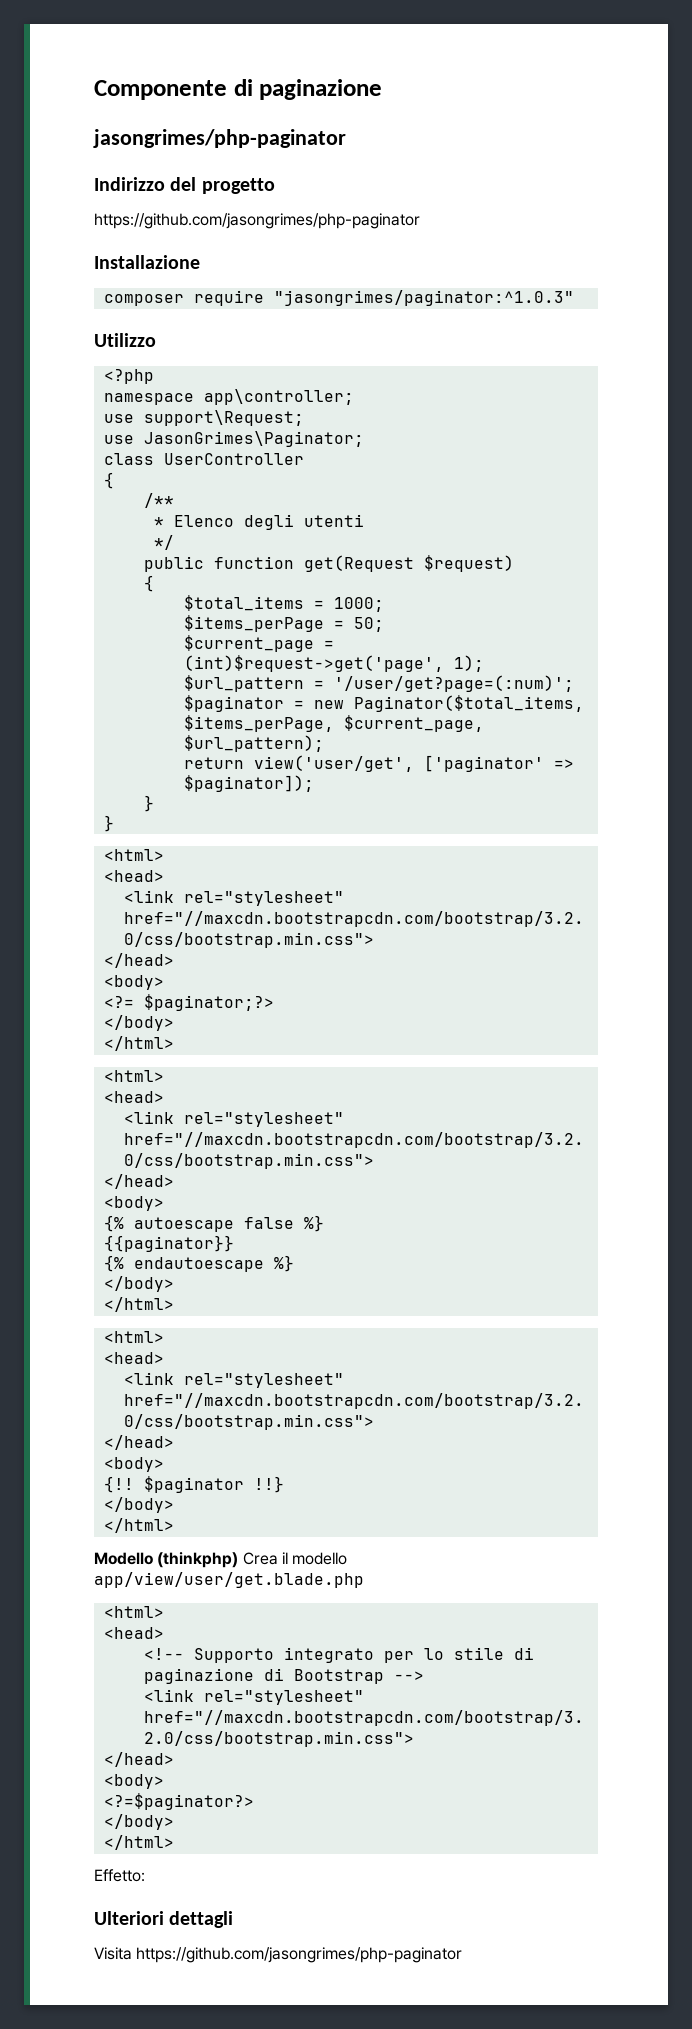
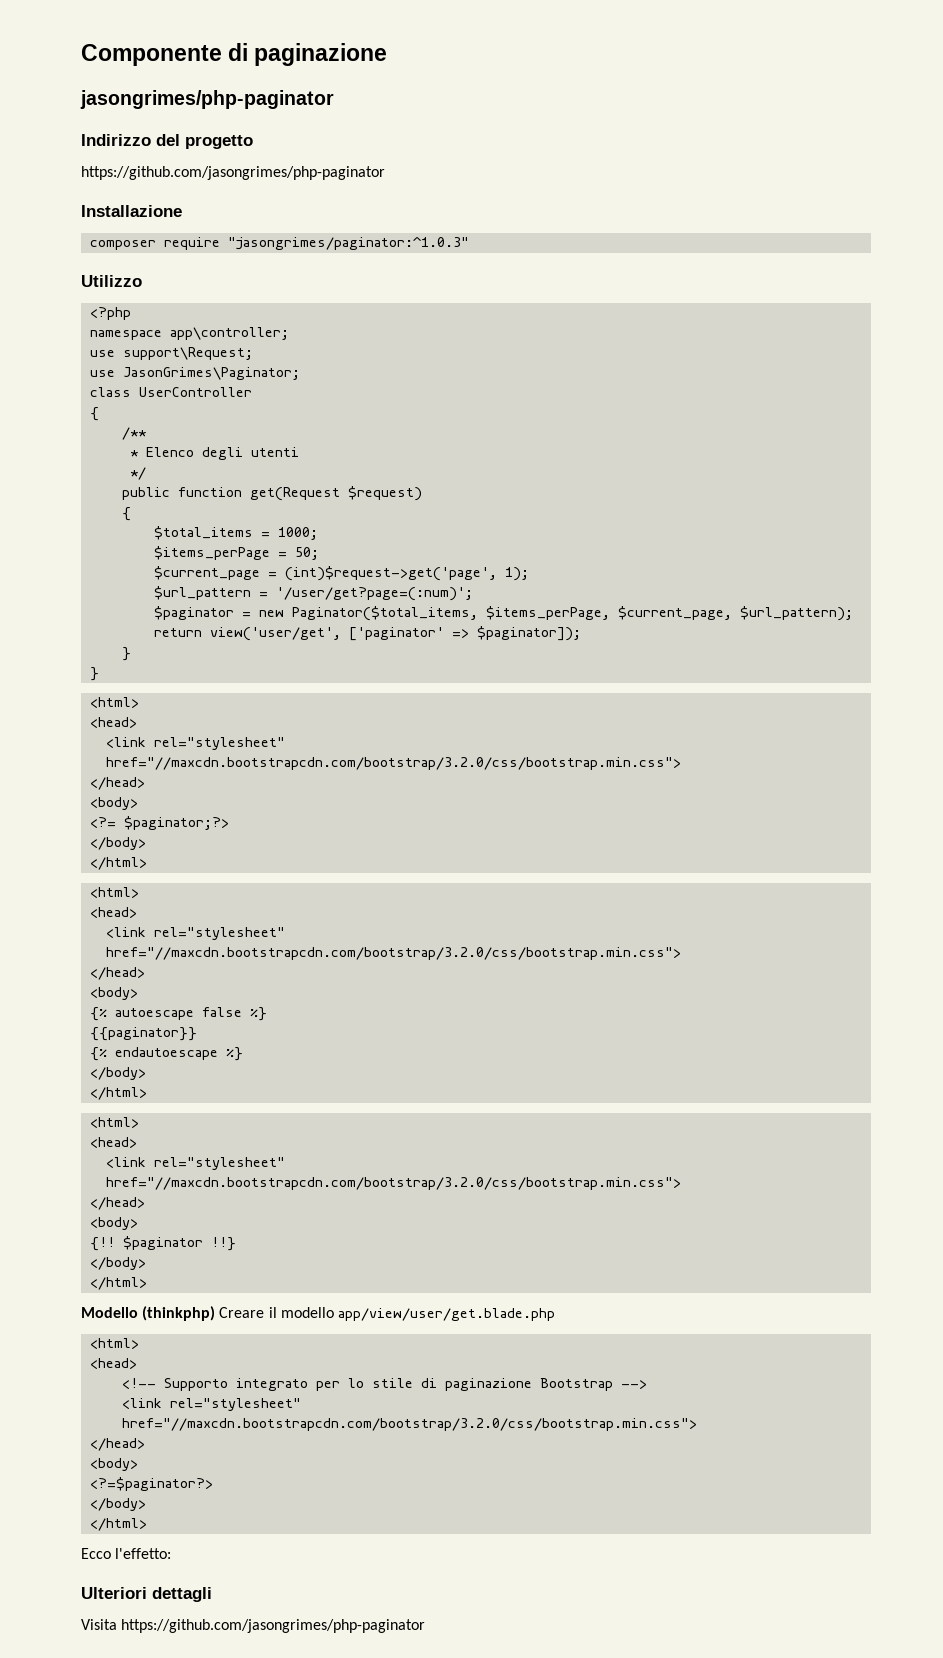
- Modello (thinkphp) Crea il modello app/view/user/get.blade.php
+ Modello (thinkphp) Creare il modello app/view/user/get.blade.php
- <!-- Supporto integrato per lo stile di paginazione di Bootstrap -->
+ <!-- Supporto integrato per lo stile di paginazione Bootstrap -->
- Effetto:
+ Ecco l'effetto:

